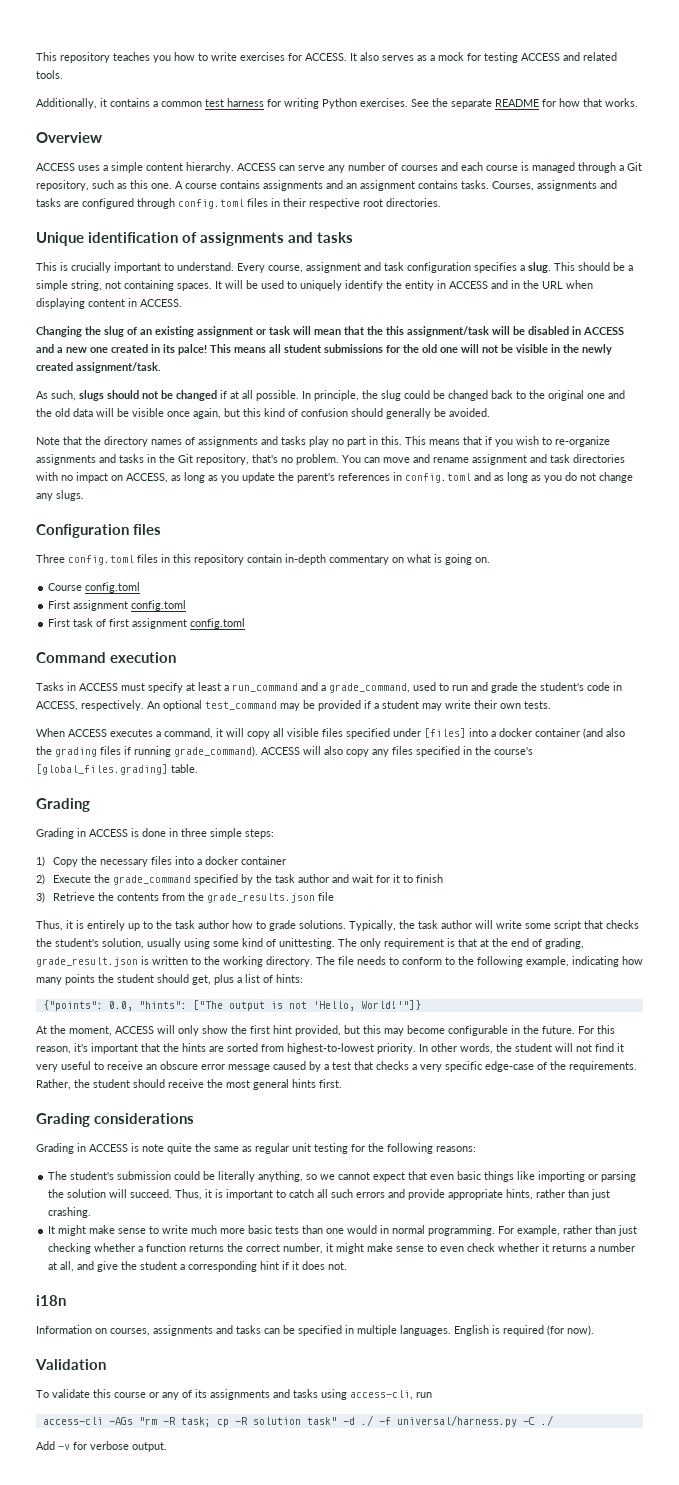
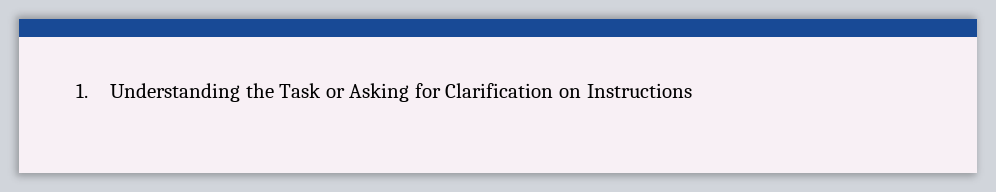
- This repository teaches you how to write exercises for ACCESS. It also serves as a mock for testing ACCESS and related tools.
- Additionally, it contains a common test harness for writing Python exercises. See the separate README for how that works.
- Overview
- ACCESS uses a simple content hierarchy. ACCESS can serve any number of courses and each course is managed through a Git repository, such as this one. A course contains assignments and an assignment contains tasks. Courses, assignments and tasks are configured through config.toml files in their respective root directories.
- Unique identification of assignments and tasks
- This is crucially important to understand. Every course, assignment and task configuration specifies a slug. This should be a simple string, not containing spaces. It will be used to uniquely identify the entity in ACCESS and in the URL when displaying content in ACCESS.
- Changing the slug of an existing assignment or task will mean that the this assignment/task will be disabled in ACCESS and a new one created in its palce! This means all student submissions for the old one will not be visible in the newly created assignment/task.
- As such, slugs should not be changed if at all possible. In principle, the slug could be changed back to the original one and the old data will be visible once again, but this kind of confusion should generally be avoided.
- Note that the directory names of assignments and tasks play no part in this. This means that if you wish to re-organize assignments and tasks in the Git repository, that's no problem. You can move and rename assignment and task directories with no impact on ACCESS, as long as you update the parent's references in config.toml and as long as you do not change any slugs.
- Configuration files
- Three config.toml files in this repository contain in-depth commentary on what is going on.
- Course config.toml
- First assignment config.toml
- First task of first assignment config.toml
- Command execution
- Tasks in ACCESS must specify at least a run_command and a grade_command, used to run and grade the student's code in ACCESS, respectively. An optional test_command may be provided if a student may write their own tests.
- When ACCESS executes a command, it will copy all visible files specified under [files] into a docker container (and also the grading files if running grade_command). ACCESS will also copy any files specified in the course's [global_files.grading] table.
- Grading
- Grading in ACCESS is done in three simple steps:
- 1) Copy the necessary files into a docker container
- 2) Execute the grade_command specified by the task author and wait for it to finish
- 3) Retrieve the contents from the grade_results.json file
- Thus, it is entirely up to the task author how to grade solutions. Typically, the task author will write some script that checks the student's solution, usually using some kind of unittesting. The only requirement is that at the end of grading, grade_result.json is written to the working directory. The file needs to conform to the following example, indicating how many points the student should get, plus a list of hints:
- {"points": 0.0, "hints": ["The output is not 'Hello, World!'"]}
- At the moment, ACCESS will only show the first hint provided, but this may become configurable in the future. For this reason, it's important that the hints are sorted from highest-to-lowest priority. In other words, the student will not find it very useful to receive an obscure error message caused by a test that checks a very specific edge-case of the requirements. Rather, the student should receive the most general hints first.
- Grading considerations
- Grading in ACCESS is note quite the same as regular unit testing for the following reasons:
- The student's submission could be literally anything, so we cannot expect that even basic things like importing or parsing the solution will succeed. Thus, it is important to catch all such errors and provide appropriate hints, rather than just crashing.
- It might make sense to write much more basic tests than one would in normal programming. For example, rather than just checking whether a function returns the correct number, it might make sense to even check whether it returns a number at all, and give the student a corresponding hint if it does not.
- i18n
- Information on courses, assignments and tasks can be specified in multiple languages. English is required (for now).
- Validation
- To validate this course or any of its assignments and tasks using access-cli, run
- access-cli -AGs "rm -R task; cp -R solution task" -d ./ -f universal/harness.py -C ./
- Add -v for verbose output.
+ 1. Understanding the Task or Asking for Clarification on Instructions

